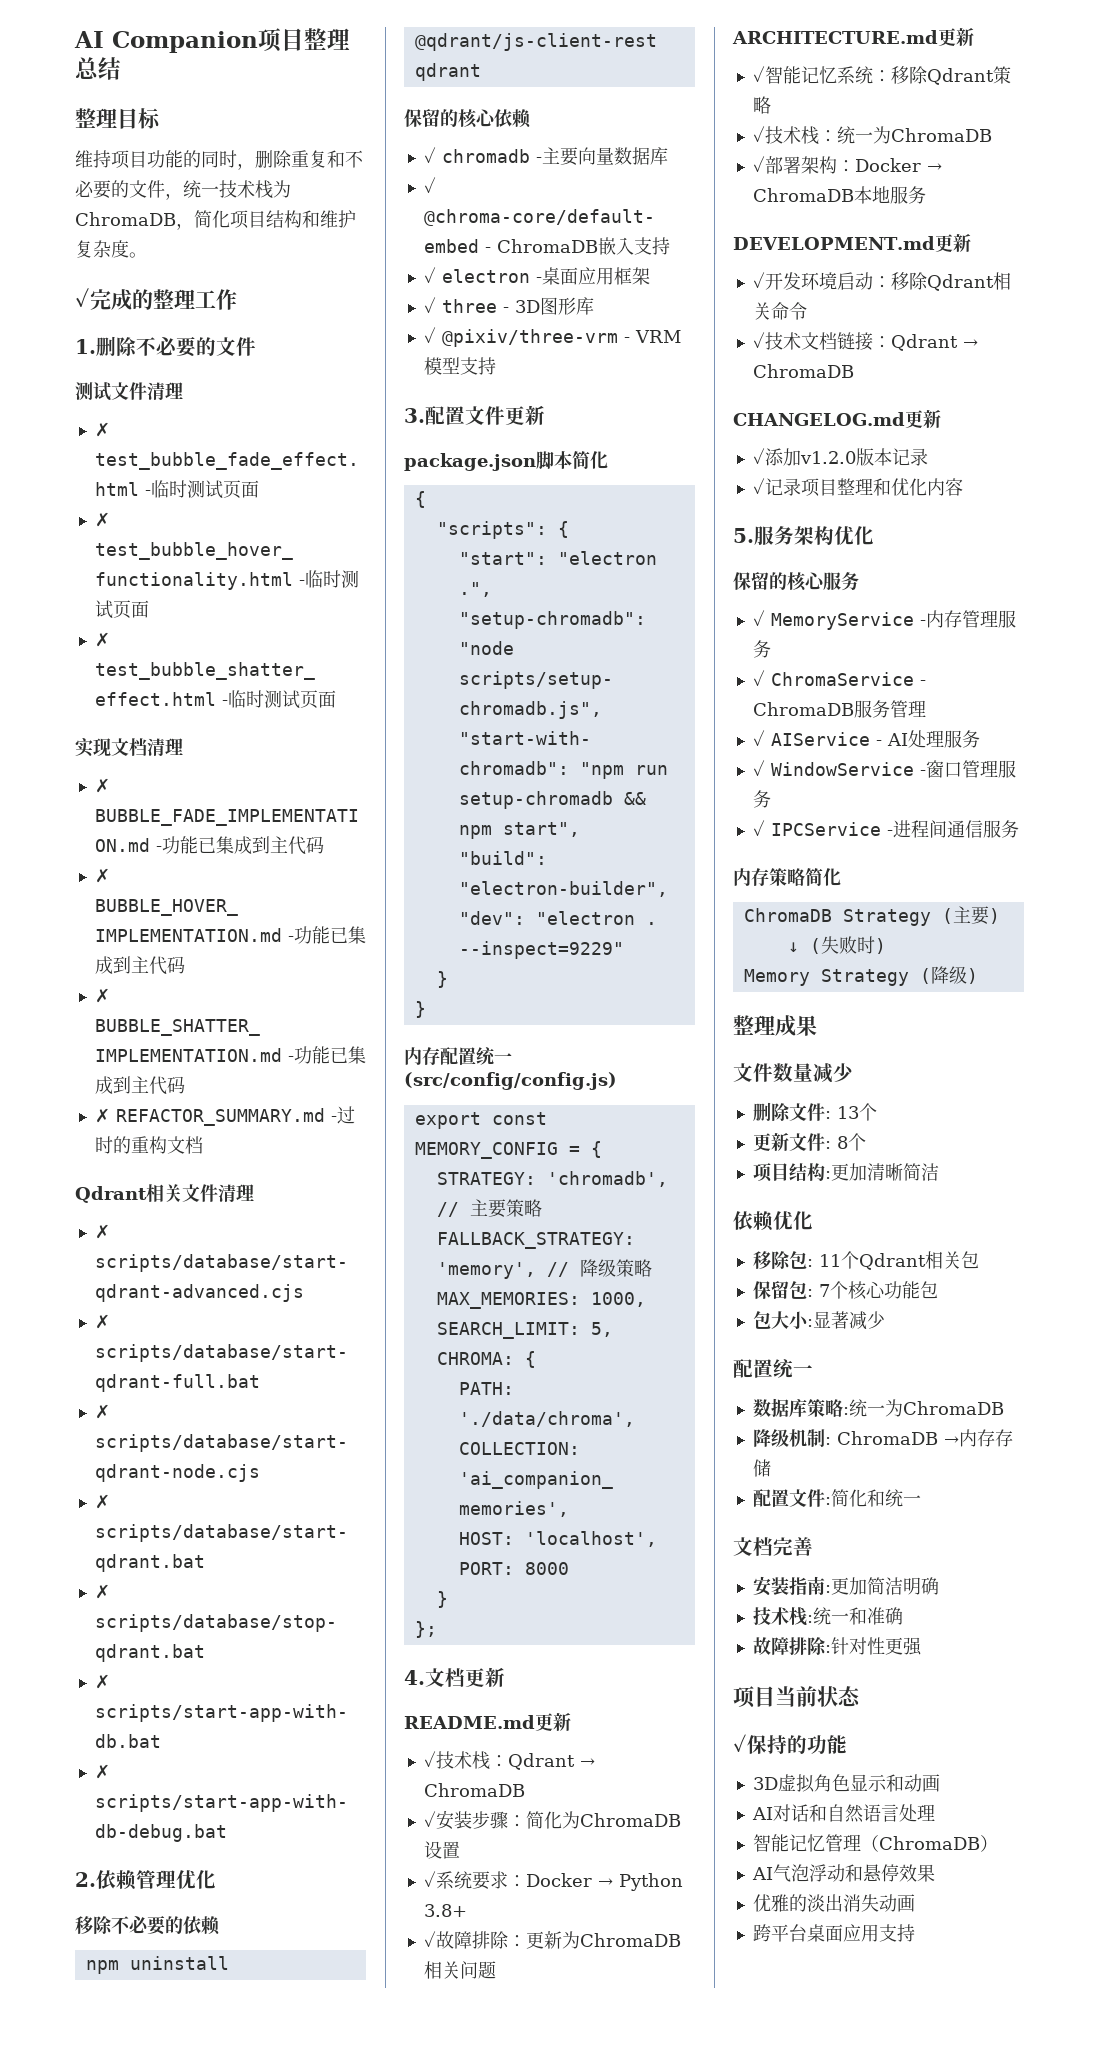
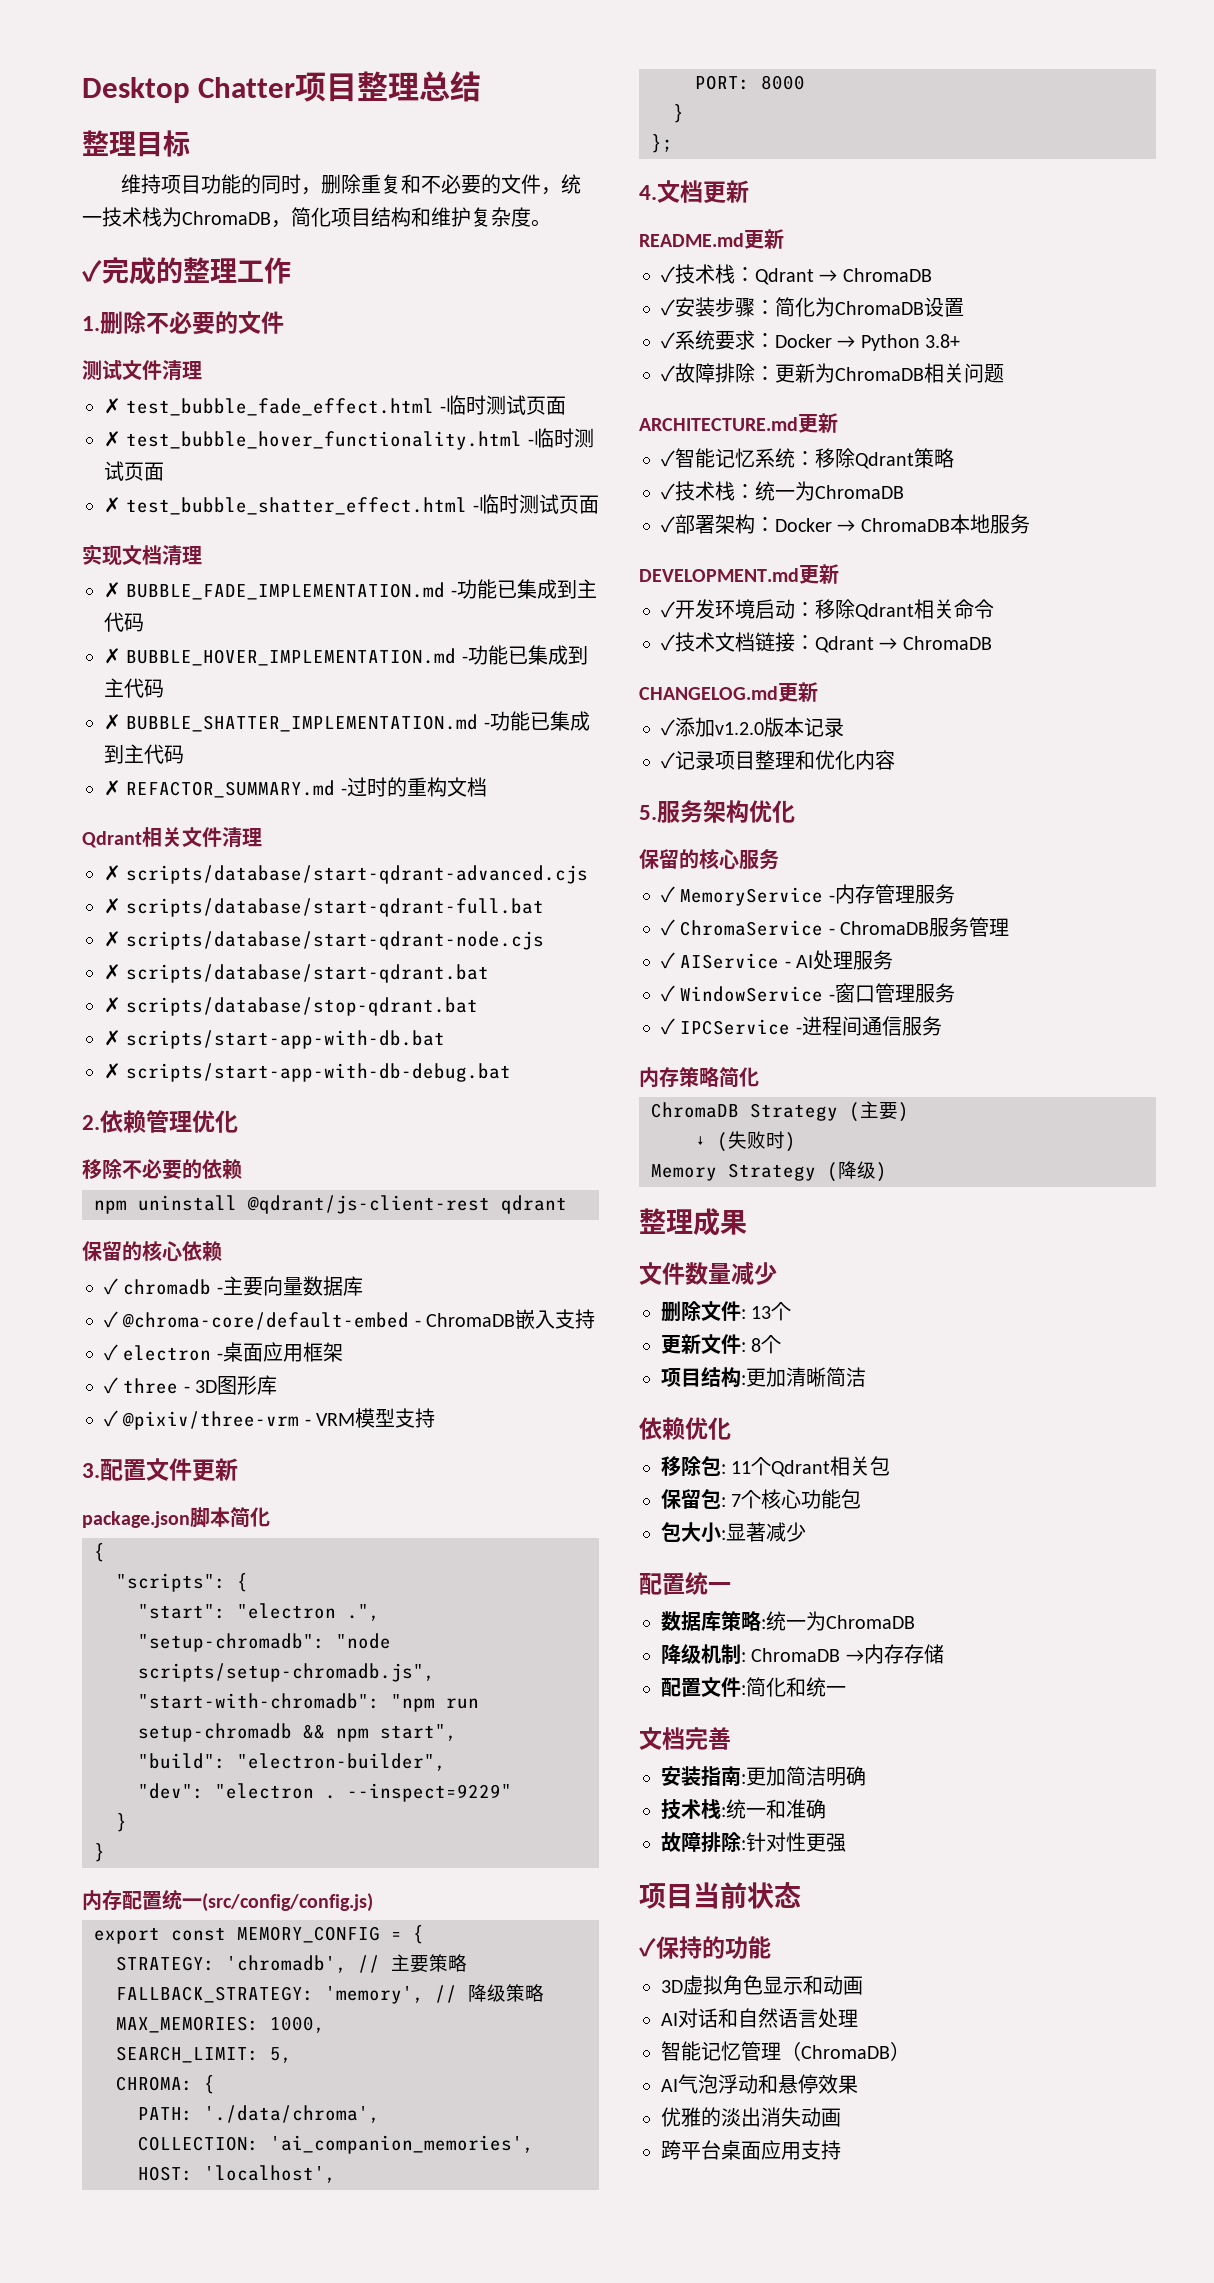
- AI Companion项目整理总结
+ Desktop Chatter项目整理总结

